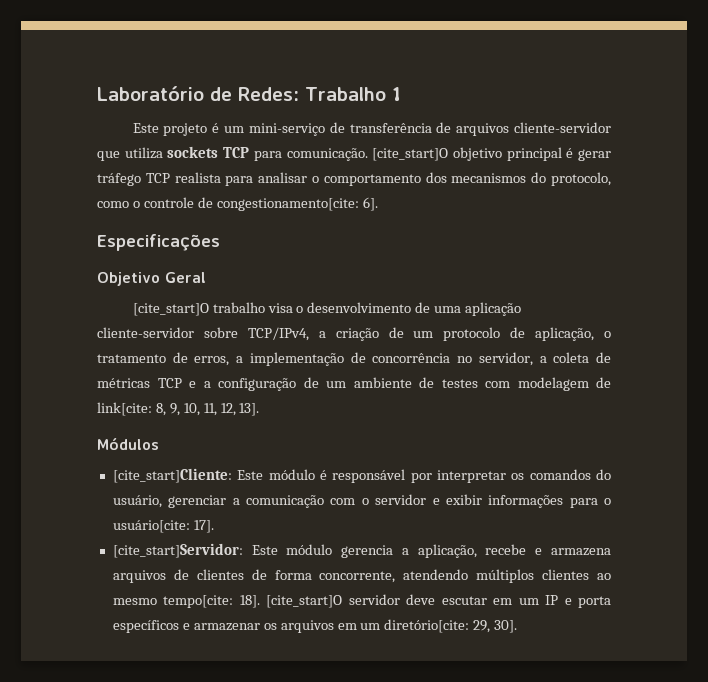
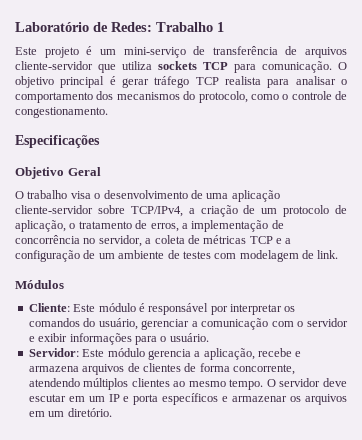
- [cite_start]O objetivo principal é gerar tráfego TCP realista para analisar o comportamento dos mecanismos do protocolo, como o controle de congestionamento[cite: 6].
+ O objetivo principal é gerar tráfego TCP realista para analisar o comportamento dos mecanismos do protocolo, como o controle de congestionamento.
- [cite_start]O trabalho visa o desenvolvimento de uma aplicação cliente-servidor sobre TCP/IPv4, a criação de um protocolo de aplicação, o tratamento de erros, a implementação de concorrência no servidor, a coleta de métricas TCP e a configuração de um ambiente de testes com modelagem de link[cite: 8, 9, 10, 11, 12, 13].
+ O trabalho visa o desenvolvimento de uma aplicação cliente-servidor sobre TCP/IPv4, a criação de um protocolo de aplicação, o tratamento de erros, a implementação de concorrência no servidor, a coleta de métricas TCP e a configuração de um ambiente de testes com modelagem de link.
- [cite_start]Cliente: Este módulo é responsável por interpretar os comandos do usuário, gerenciar a comunicação com o servidor e exibir informações para o usuário[cite: 17].
- [cite_start]Servidor: Este módulo gerencia a aplicação, recebe e armazena arquivos de clientes de forma concorrente, atendendo múltiplos clientes ao mesmo tempo[cite: 18]. [cite_start]O servidor deve escutar em um IP e porta específicos e armazenar os arquivos em um diretório[cite: 29, 30].
+ Cliente: Este módulo é responsável por interpretar os comandos do usuário, gerenciar a comunicação com o servidor e exibir informações para o usuário.
+ Servidor: Este módulo gerencia a aplicação, recebe e armazena arquivos de clientes de forma concorrente, atendendo múltiplos clientes ao mesmo tempo. O servidor deve escutar em um IP e porta específicos e armazenar os arquivos em um diretório.

